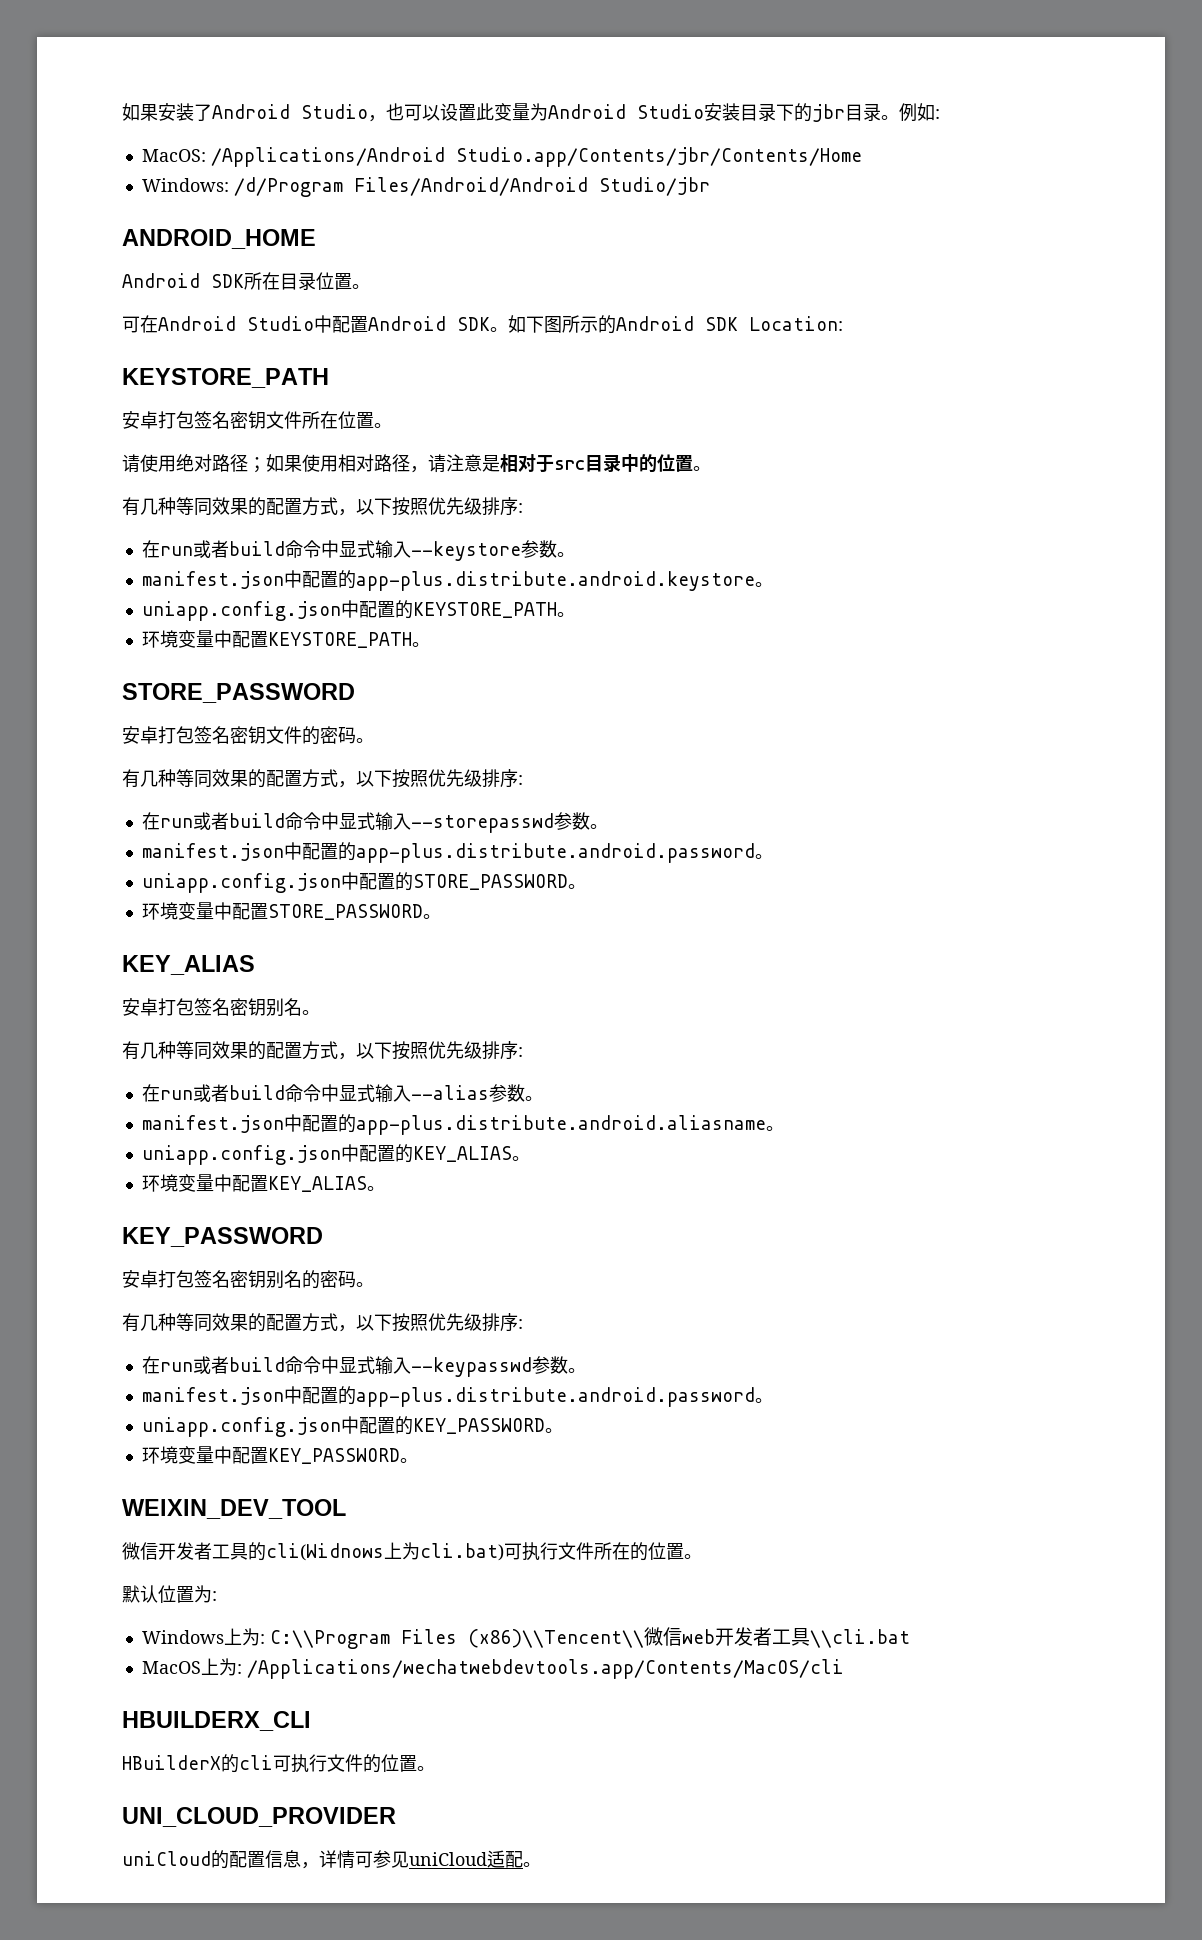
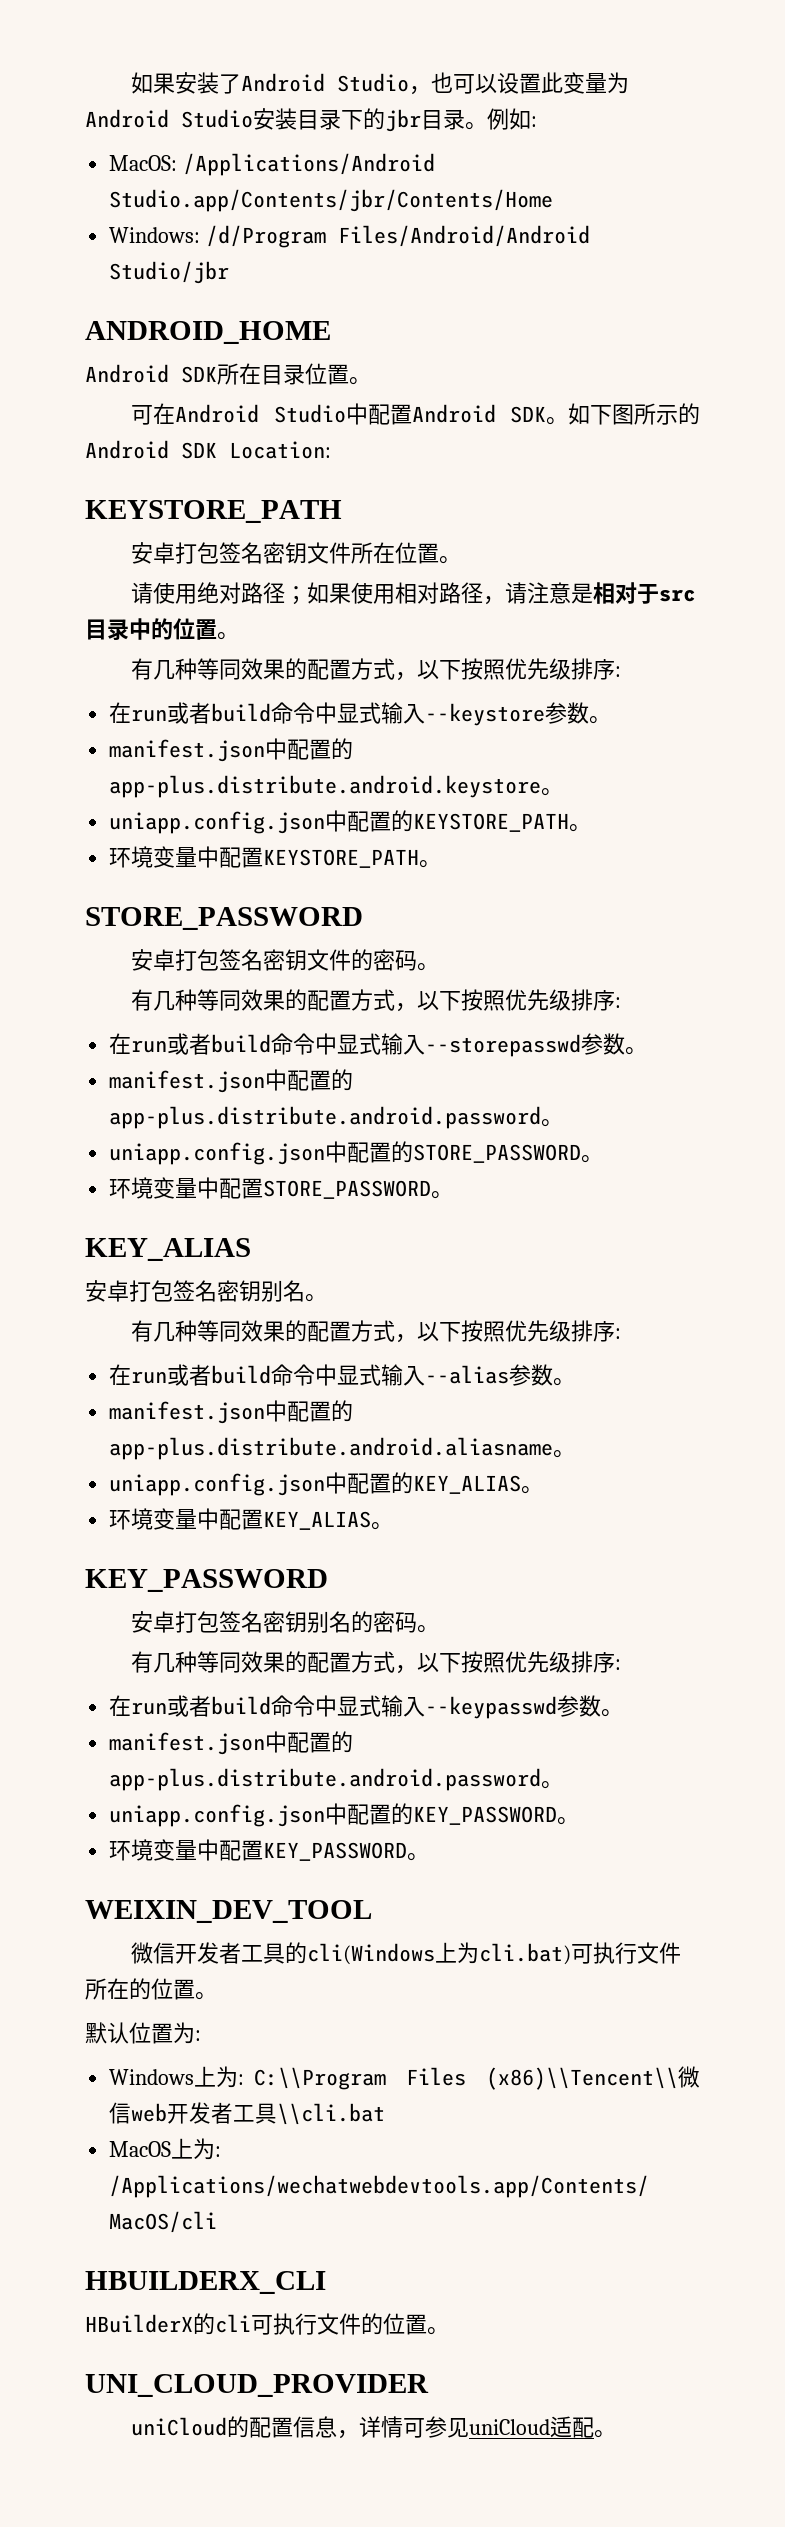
- 微信开发者工具的cli(Widnows上为cli.bat)可执行文件所在的位置。
+ 微信开发者工具的cli(Windows上为cli.bat)可执行文件所在的位置。

